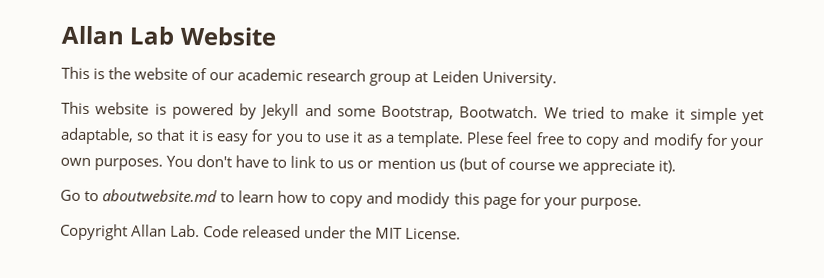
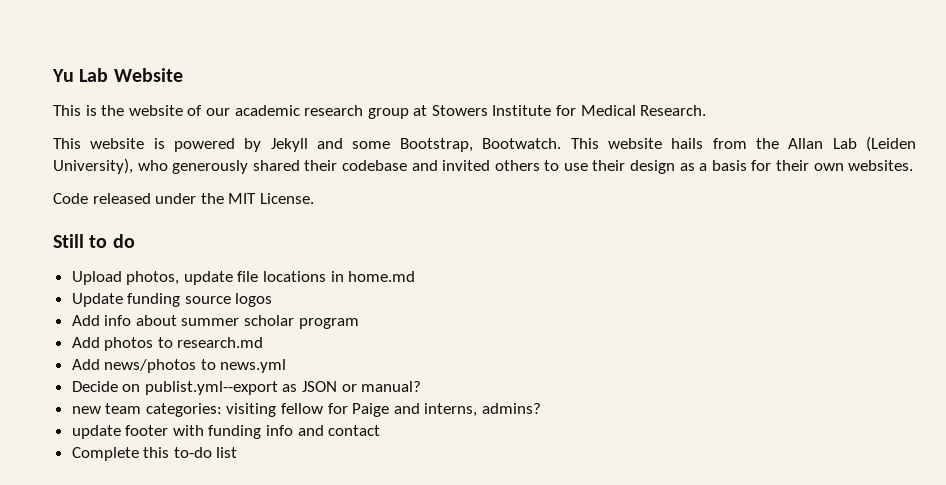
- Allan Lab Website
+ Yu Lab Website
- This is the website of our academic research group at Leiden University.
+ This is the website of our academic research group at Stowers Institute for Medical Research.
- We tried to make it simple yet adaptable, so that it is easy for you to use it as a template. Plese feel free to copy and modify for your own purposes. You don't have to link to us or mention us (but of course we appreciate it).
- Go to aboutwebsite.md to learn how to copy and modidy this page for your purpose.
- Copyright Allan Lab. Code released under the MIT License.
+ This website hails from the Allan Lab (Leiden University), who generously shared their codebase and invited others to use their design as a basis for their own websites.
+ Code released under the MIT License.
+ Still to do
+ Upload photos, update file locations in home.md
+ Update funding source logos
+ Add info about summer scholar program
+ Add photos to research.md
+ Add news/photos to news.yml
+ Decide on publist.yml--export as JSON or manual?
+ new team categories: visiting fellow for Paige and interns, admins?
+ update footer with funding info and contact
+ Complete this to-do list

